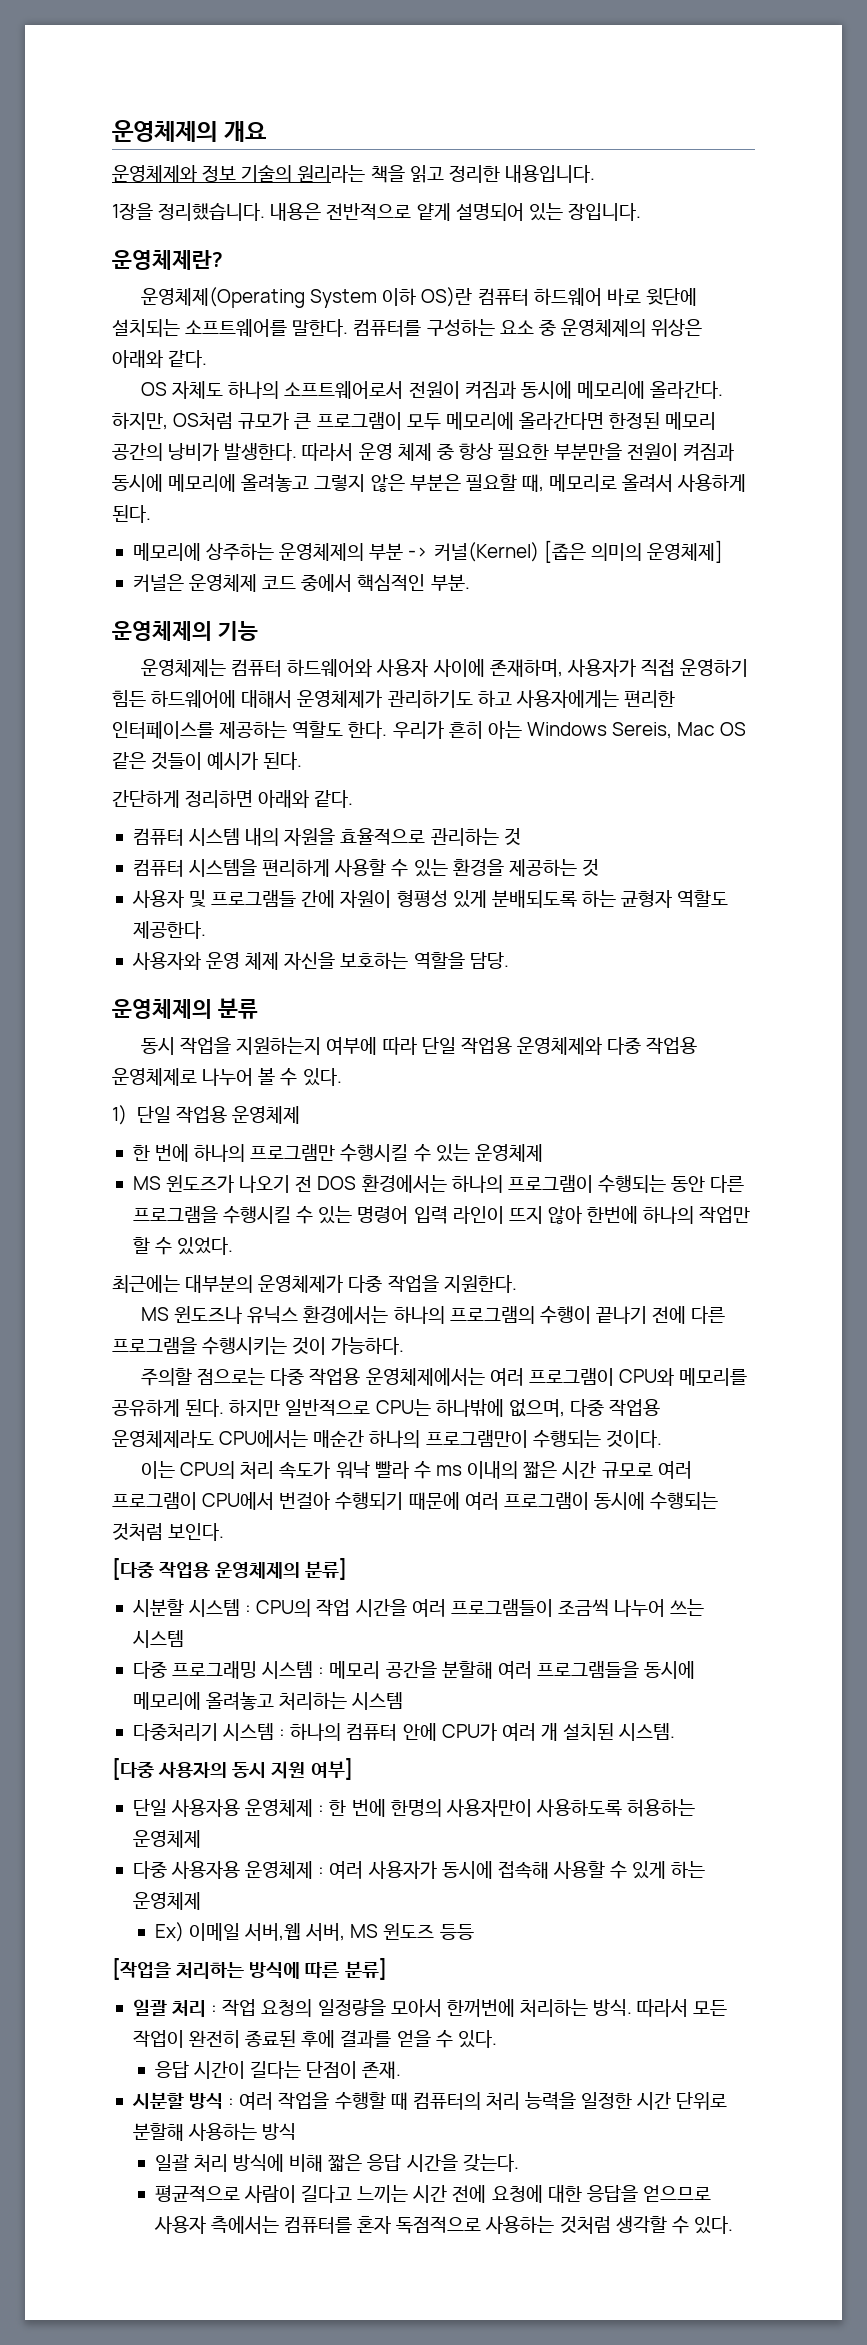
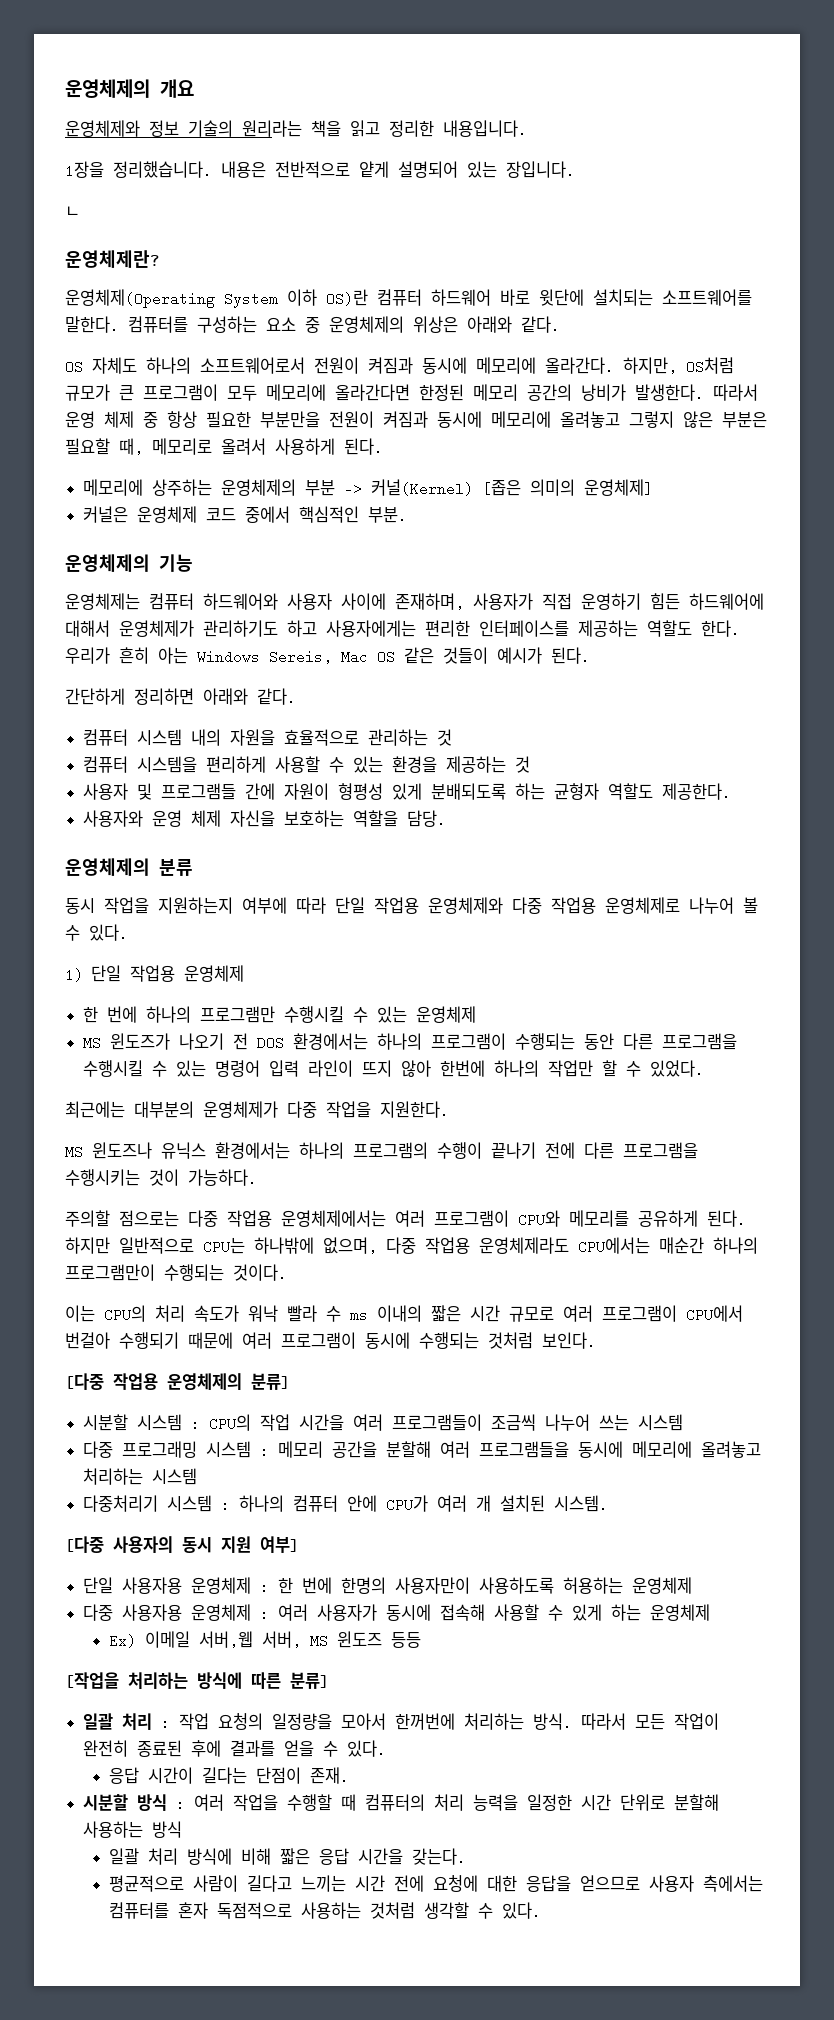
+ ㄴ

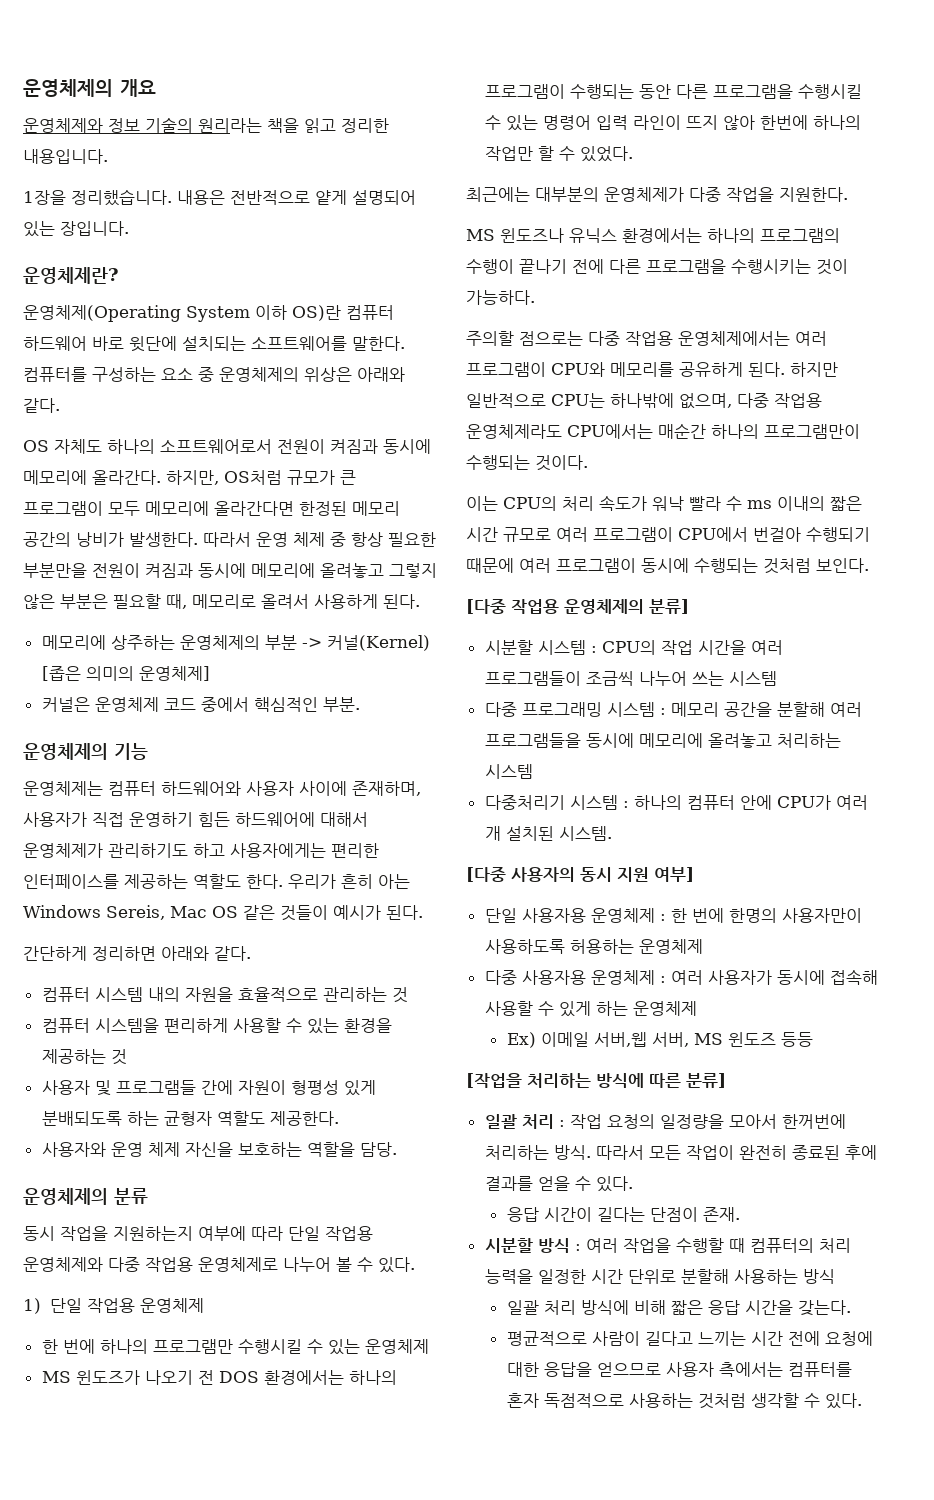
- ㄴ

